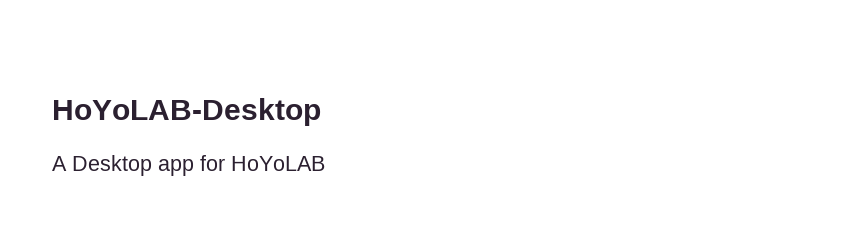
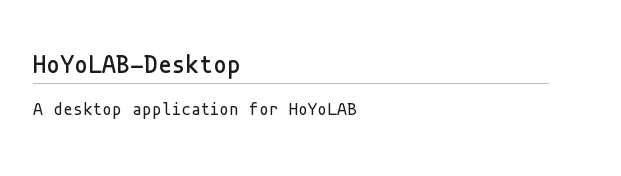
- A Desktop app for HoYoLAB
+ A desktop application for HoYoLAB

